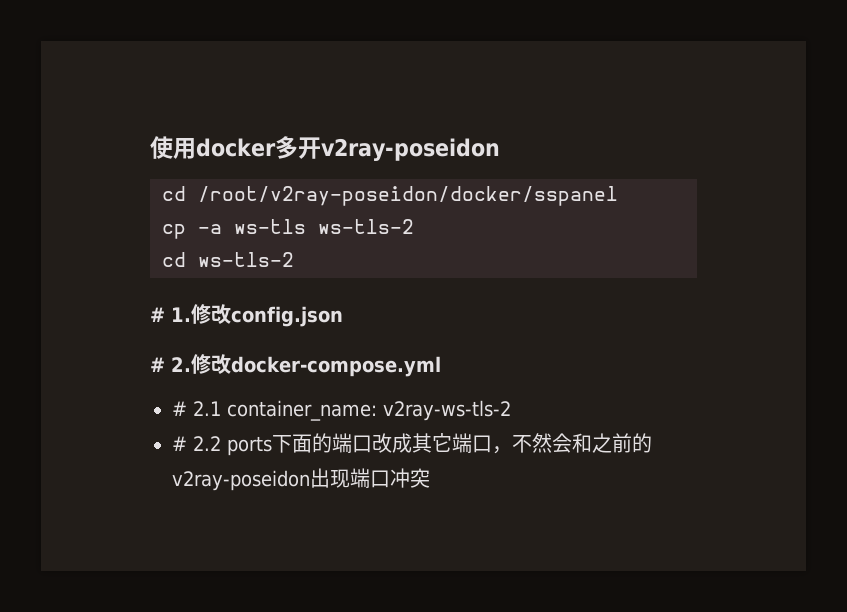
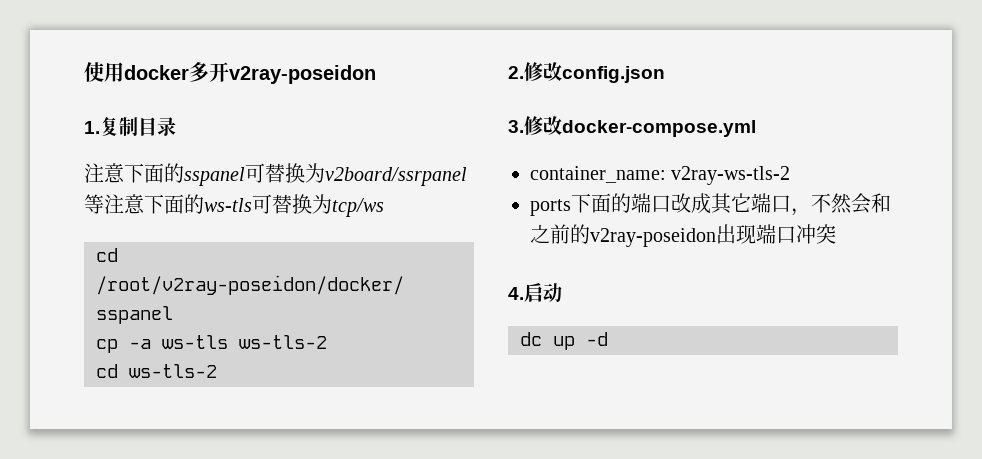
+ 1.复制目录
+ 注意下面的sspanel可替换为v2board/ssrpanel等注意下面的ws-tls可替换为tcp/ws
- # 1.修改config.json
+ 2.修改config.json
- # 2.修改docker-compose.yml
+ 3.修改docker-compose.yml
- # 2.1 container_name: v2ray-ws-tls-2
+ container_name: v2ray-ws-tls-2
- # 2.2 ports下面的端口改成其它端口，不然会和之前的v2ray-poseidon出现端口冲突
+ ports下面的端口改成其它端口，不然会和之前的v2ray-poseidon出现端口冲突
+ 4.启动
+ dc up -d

